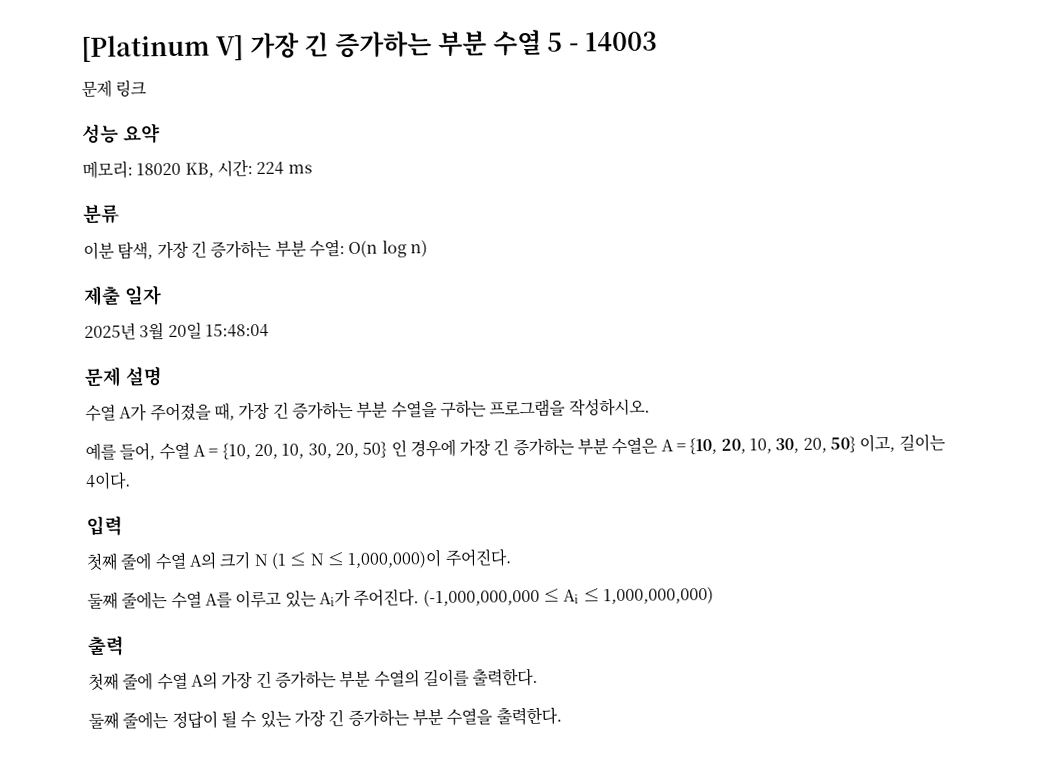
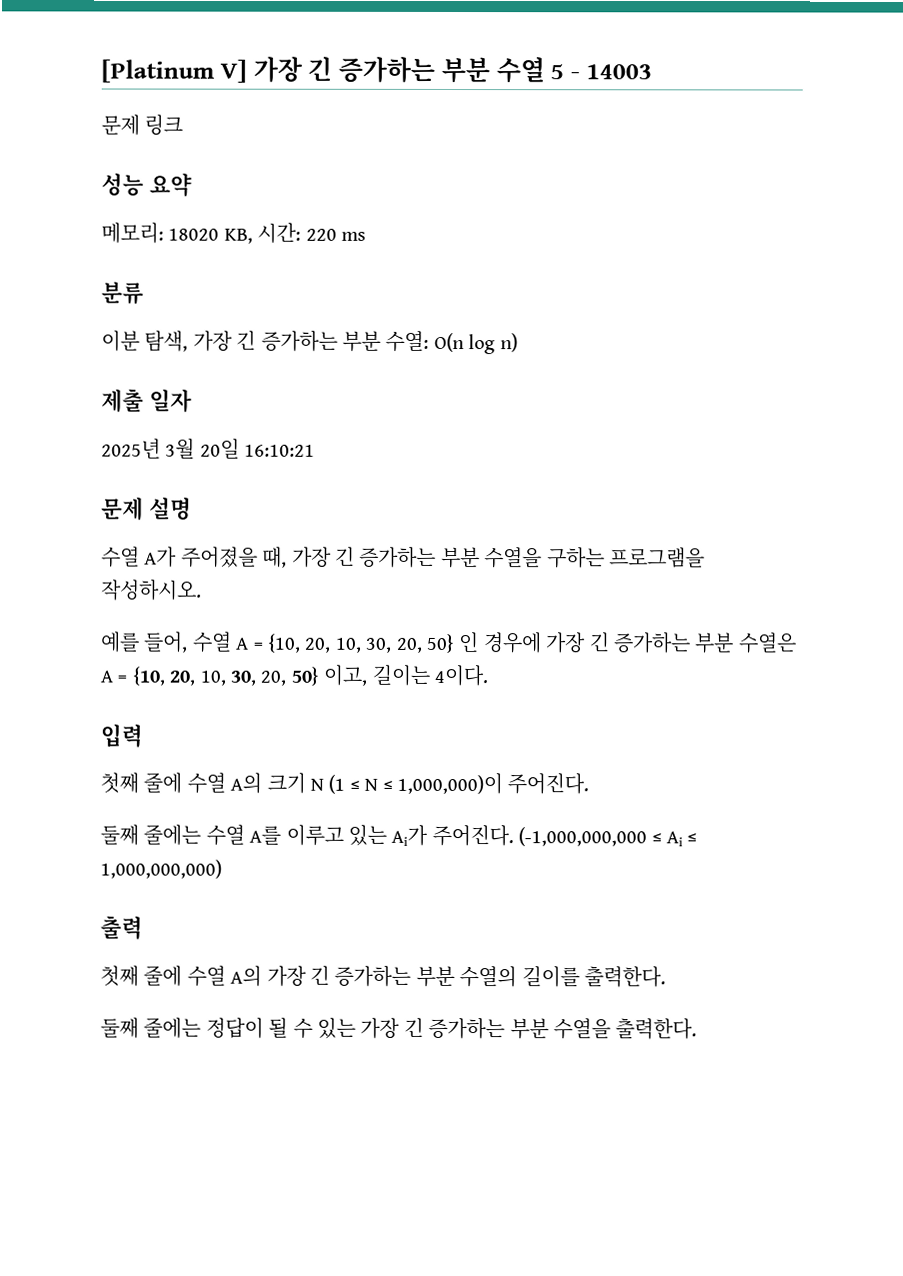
- 메모리: 18020 KB, 시간: 224 ms
+ 메모리: 18020 KB, 시간: 220 ms
- 2025년 3월 20일 15:48:04
+ 2025년 3월 20일 16:10:21

